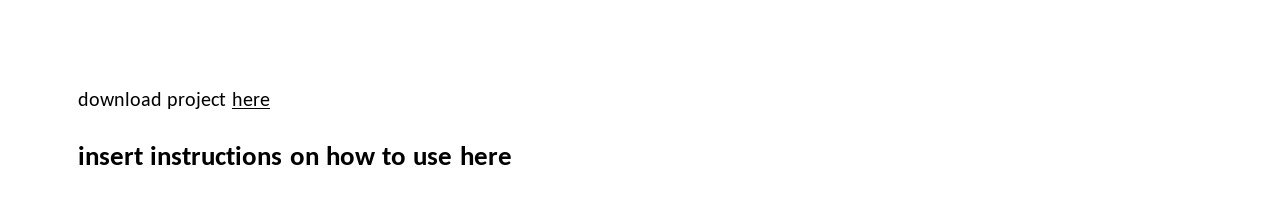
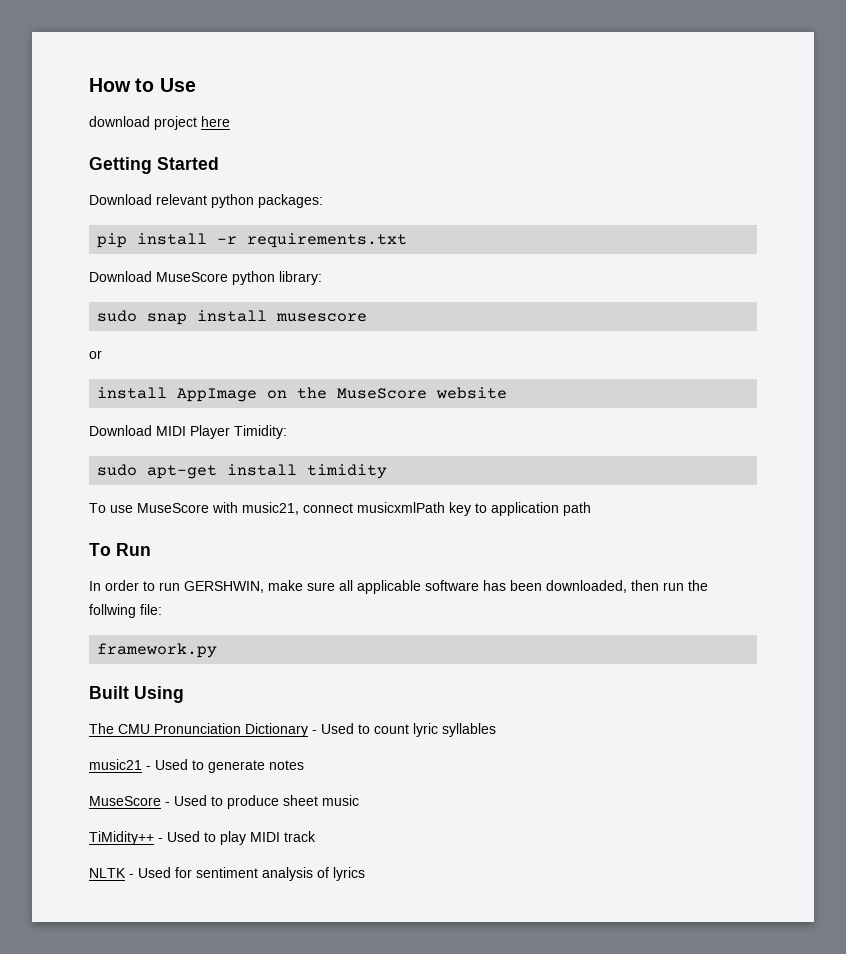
+ How to Use
- insert instructions on how to use here
+ Getting Started
+ Download relevant python packages:
+ pip install -r requirements.txt
+ Download MuseScore python library:
+ sudo snap install musescore
+ or
+ install AppImage on the MuseScore website
+ Download MIDI Player Timidity:
+ sudo apt-get install timidity
+ To use MuseScore with music21, connect musicxmlPath key to application path
+ To Run
+ In order to run GERSHWIN, make sure all applicable software has been downloaded, then run the follwing file:
+ framework.py
+ Built Using
+ The CMU Pronunciation Dictionary - Used to count lyric syllables
+ music21 - Used to generate notes
+ MuseScore - Used to produce sheet music
+ TiMidity++ - Used to play MIDI track
+ NLTK - Used for sentiment analysis of lyrics

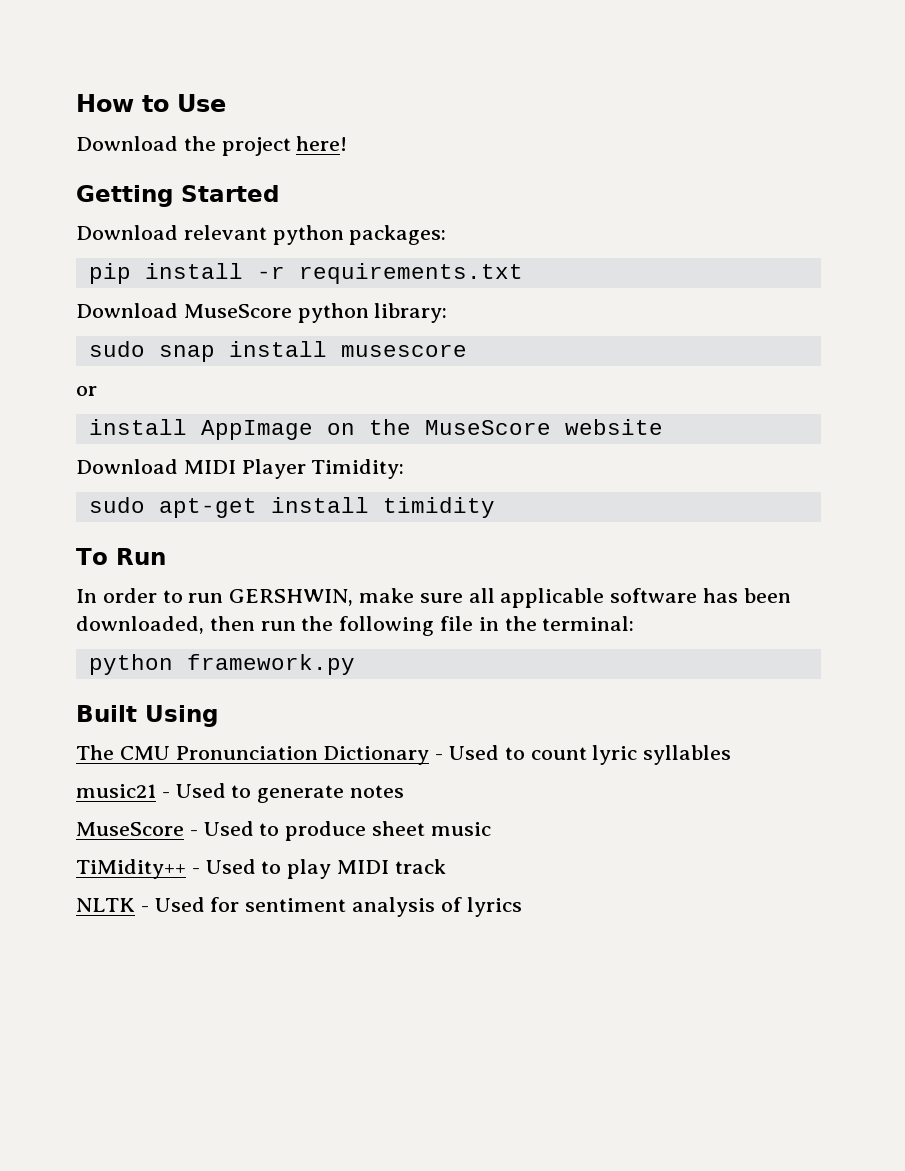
- download project here
+ Download the project here!
- To use MuseScore with music21, connect musicxmlPath key to application path
- In order to run GERSHWIN, make sure all applicable software has been downloaded, then run the follwing file:
- framework.py
+ In order to run GERSHWIN, make sure all applicable software has been downloaded, then run the following file in the terminal:
+ python framework.py

